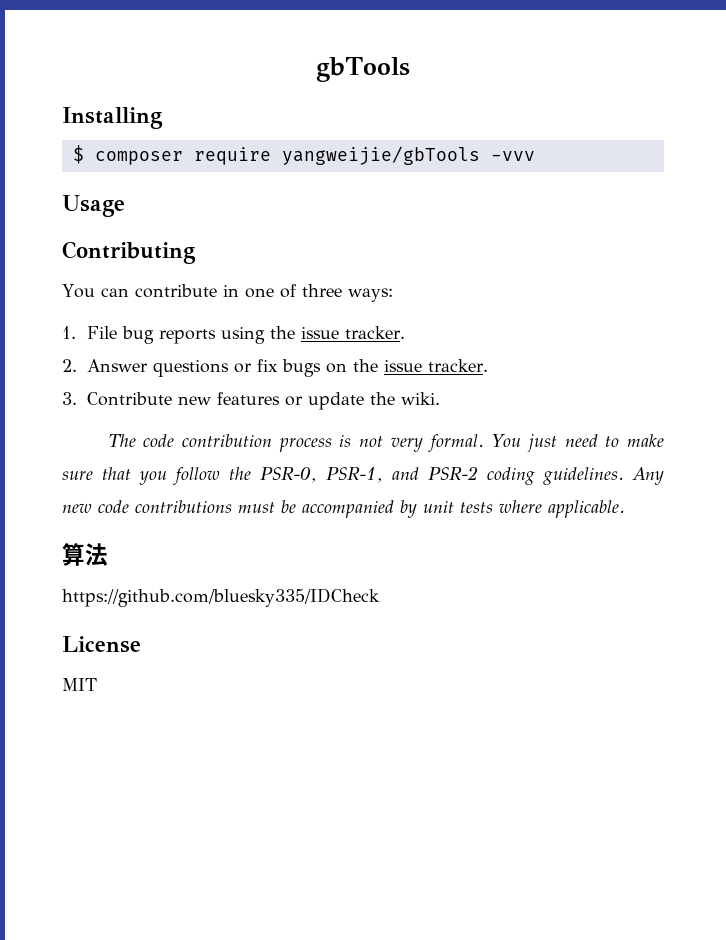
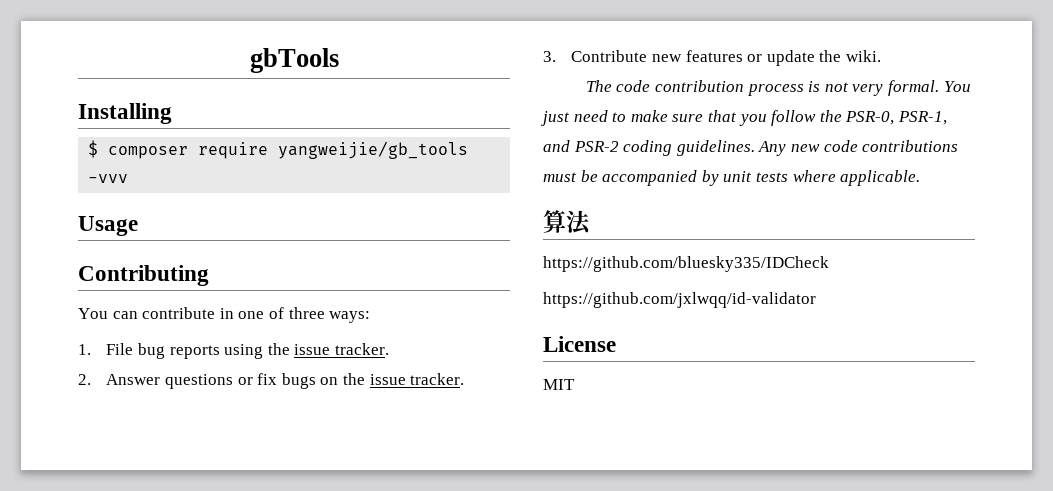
- $ composer require yangweijie/gbTools -vvv
+ $ composer require yangweijie/gb_tools -vvv
+ https://github.com/jxlwqq/id-validator

